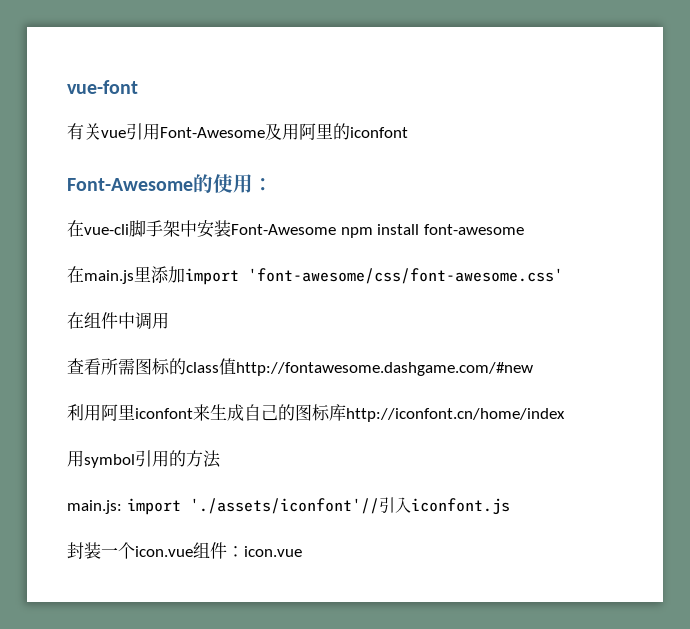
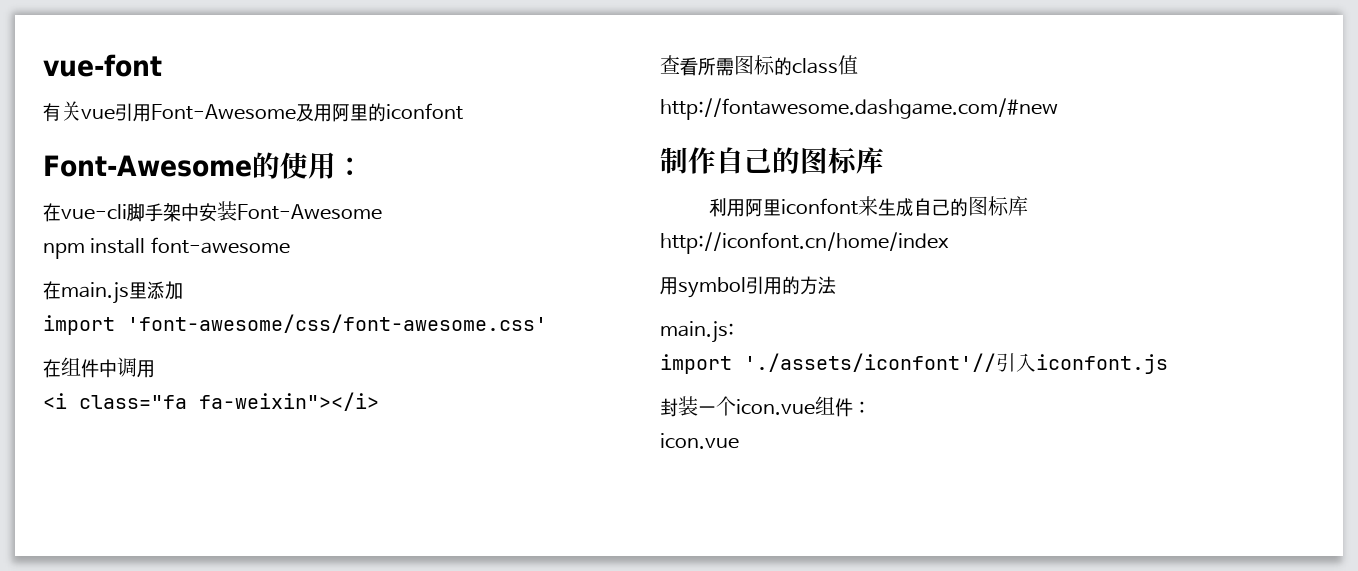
- 在vue-cli脚手架中安装Font-Awesome npm install font-awesome
+ 在vue-cli脚手架中安装Font-Awesome
+ npm install font-awesome
- 在main.js里添加import 'font-awesome/css/font-awesome.css'
+ 在main.js里添加
+ import 'font-awesome/css/font-awesome.css'
+ <i class="fa fa-weixin"></i>
- 查看所需图标的class值http://fontawesome.dashgame.com/#new
+ 查看所需图标的class值
+ http://fontawesome.dashgame.com/#new
+ 制作自己的图标库
- main.js: import './assets/iconfont'//引入iconfont.js
+ main.js:
+ import './assets/iconfont'//引入iconfont.js
- 封装一个icon.vue组件：icon.vue
+ 封装一个icon.vue组件：
+ icon.vue

